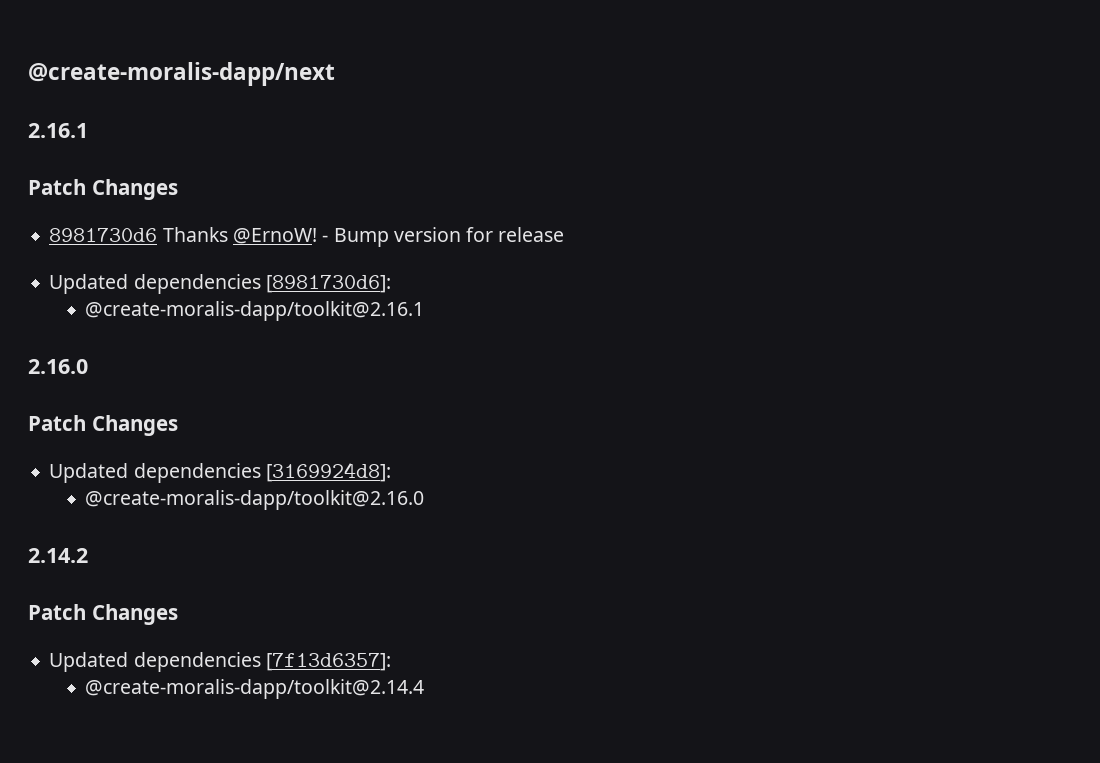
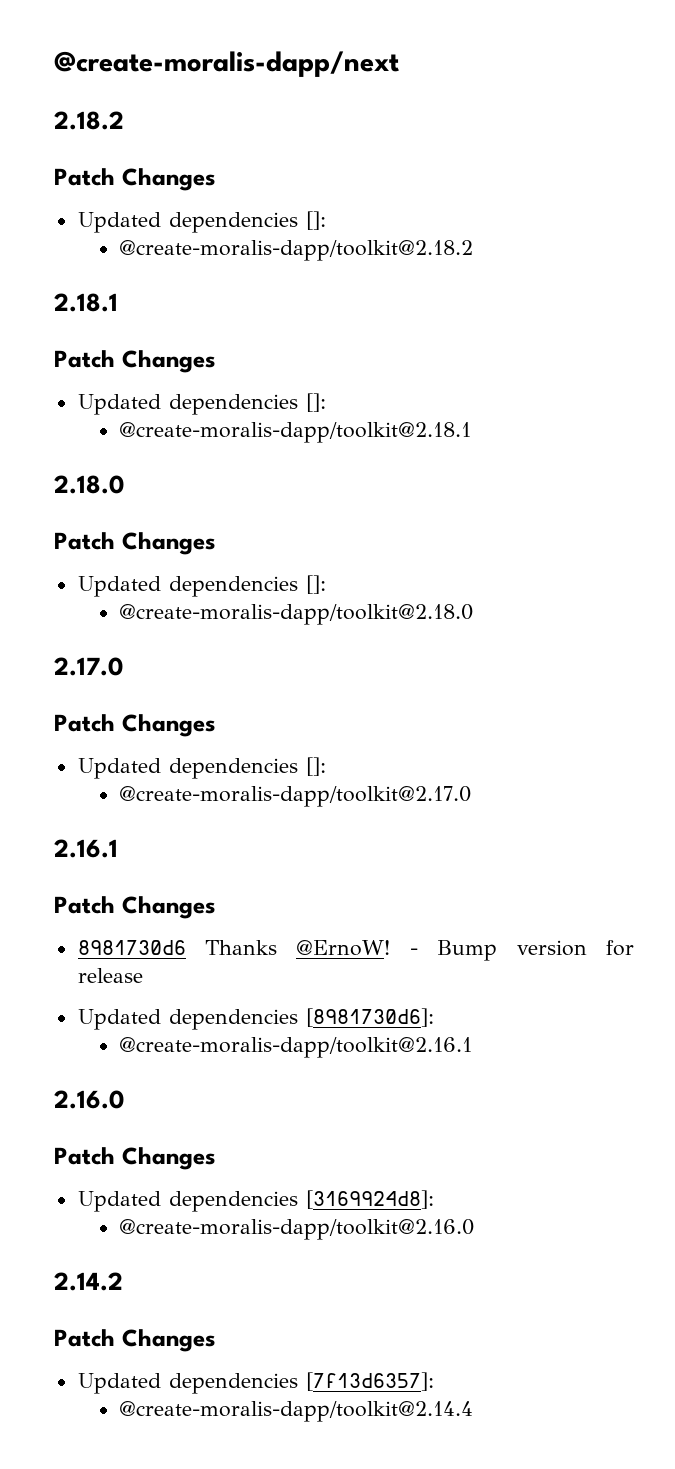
+ 2.18.2
+ Patch Changes
+ Updated dependencies []:
+ @create-moralis-dapp/toolkit@2.18.2
+ 2.18.1
+ Patch Changes
+ Updated dependencies []:
+ @create-moralis-dapp/toolkit@2.18.1
+ 2.18.0
+ Patch Changes
+ Updated dependencies []:
+ @create-moralis-dapp/toolkit@2.18.0
+ 2.17.0
+ Patch Changes
+ Updated dependencies []:
+ @create-moralis-dapp/toolkit@2.17.0

